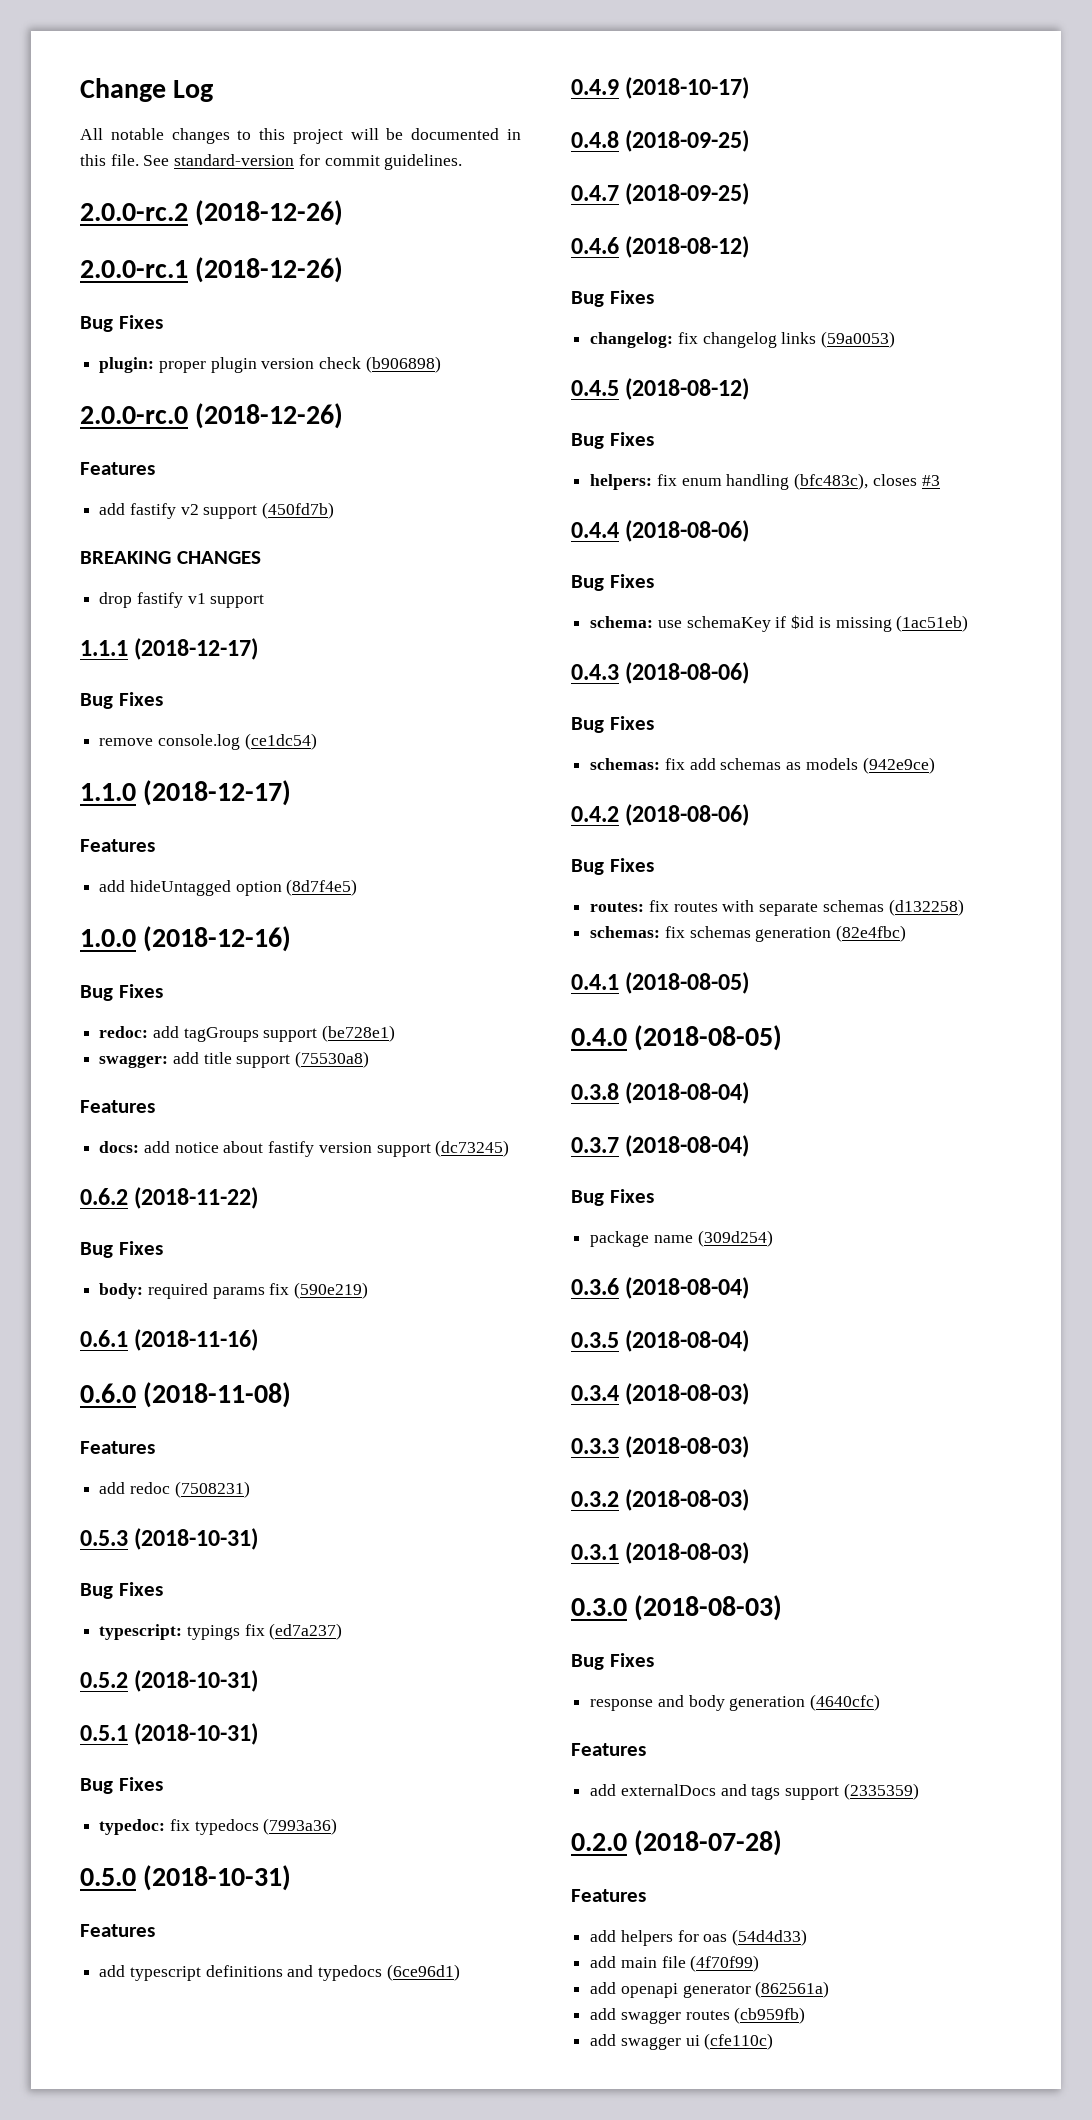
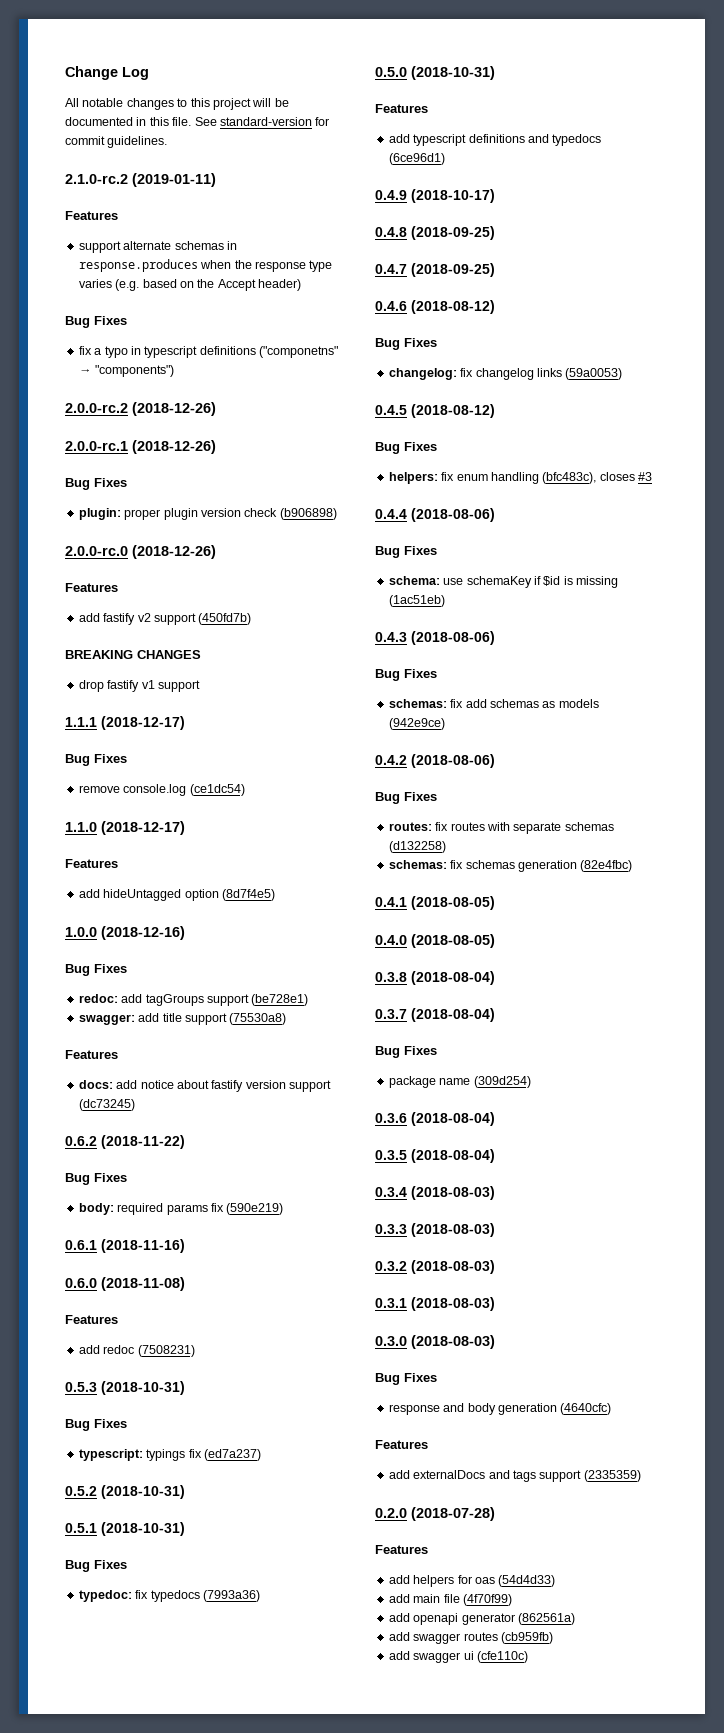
+ 2.1.0-rc.2 (2019-01-11)
+ Features
+ support alternate schemas in response.produces when the response type varies (e.g. based on the Accept header)
+ Bug Fixes
+ fix a typo in typescript definitions ("componetns" → "components")

